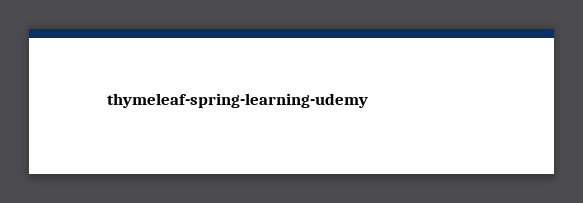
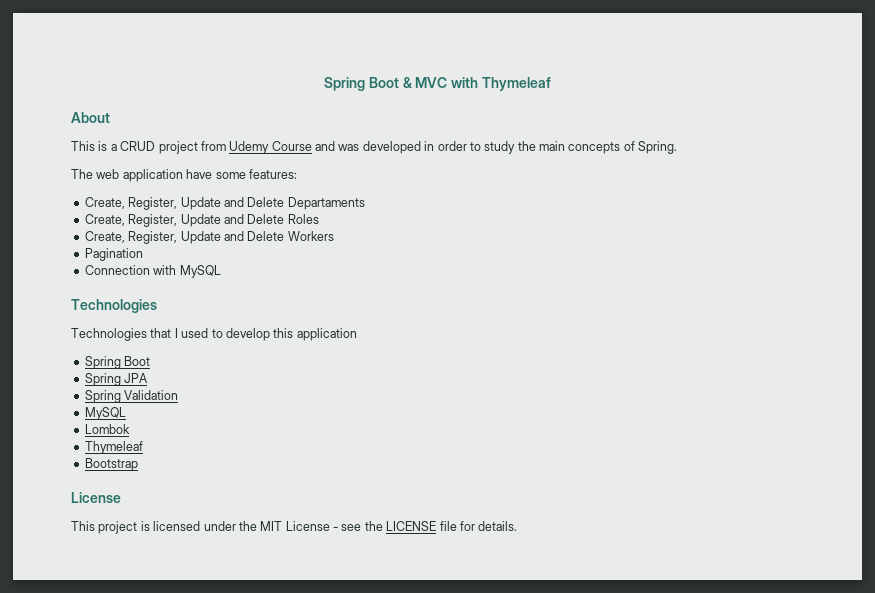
- thymeleaf-spring-learning-udemy
+ Spring Boot & MVC with Thymeleaf
+ About
+ This is a CRUD project from Udemy Course and was developed in order to study the main concepts of Spring.
+ The web application have some features:
+ Create, Register, Update and Delete Departaments
+ Create, Register, Update and Delete Roles
+ Create, Register, Update and Delete Workers
+ Pagination
+ Connection with MySQL
+ Technologies
+ Technologies that I used to develop this application
+ Spring Boot
+ Spring JPA
+ Spring Validation
+ MySQL
+ Lombok
+ Thymeleaf
+ Bootstrap
+ License
+ This project is licensed under the MIT License - see the LICENSE file for details.

